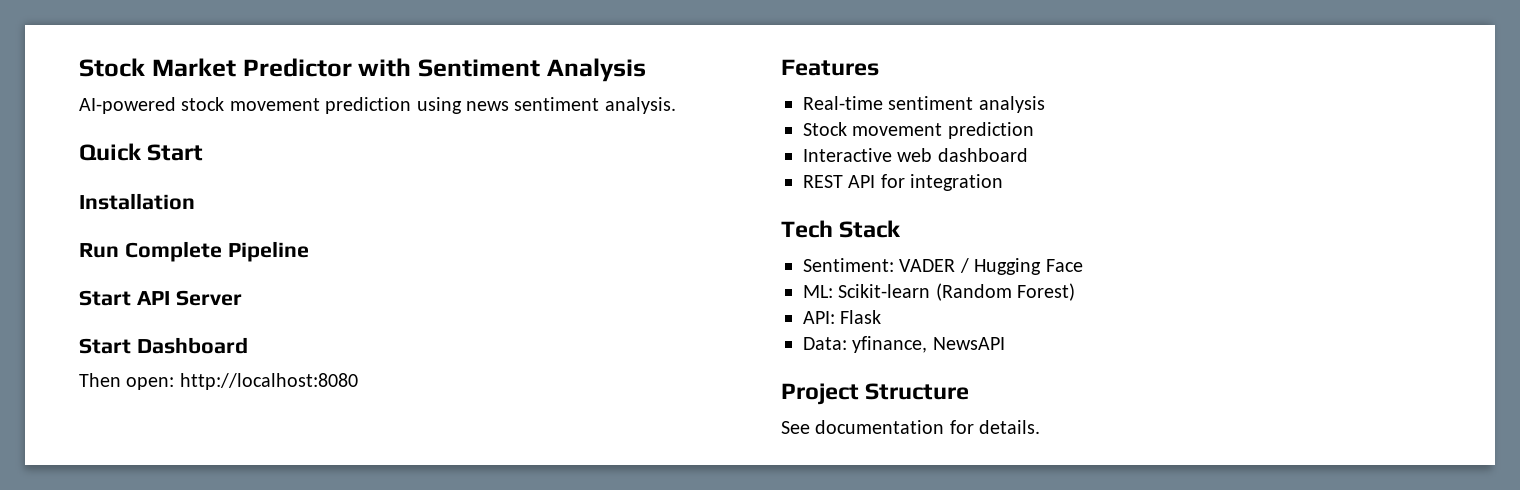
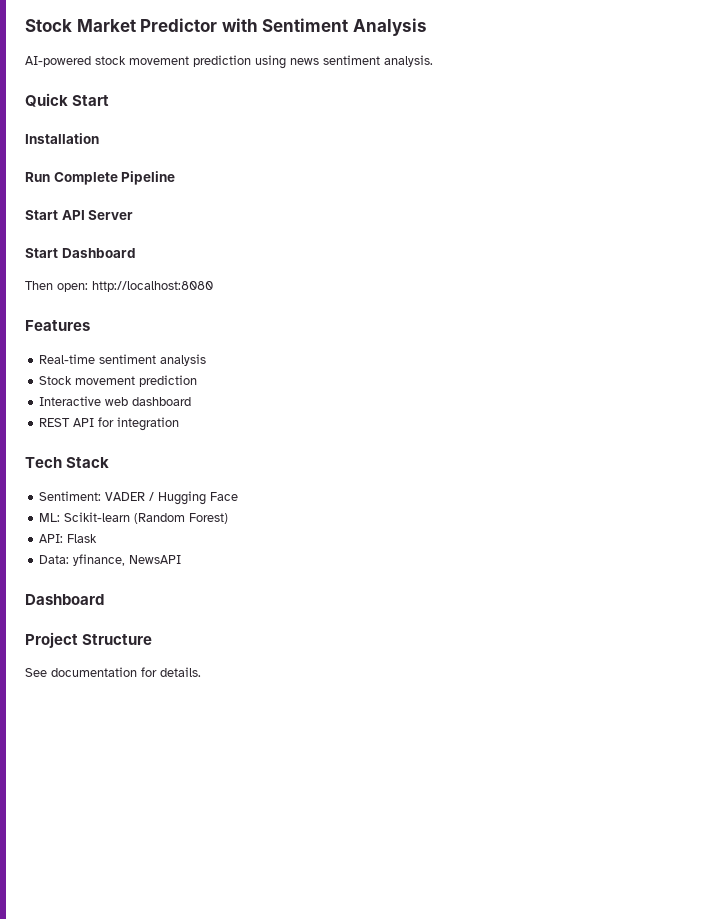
  Data: yfinance, NewsAPI
+ Dashboard

